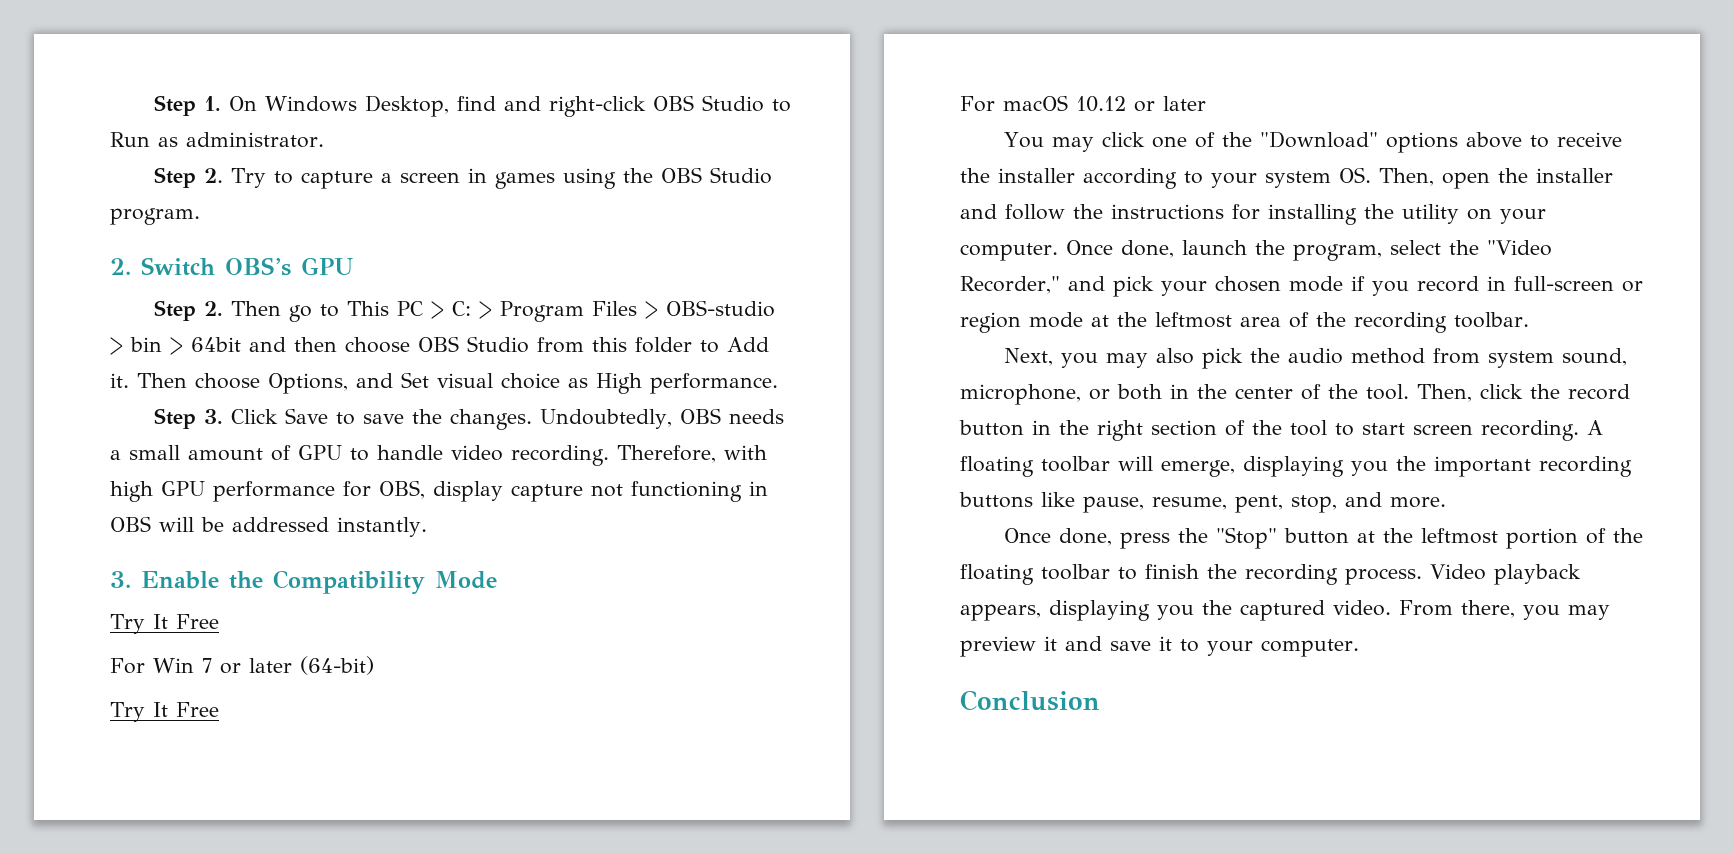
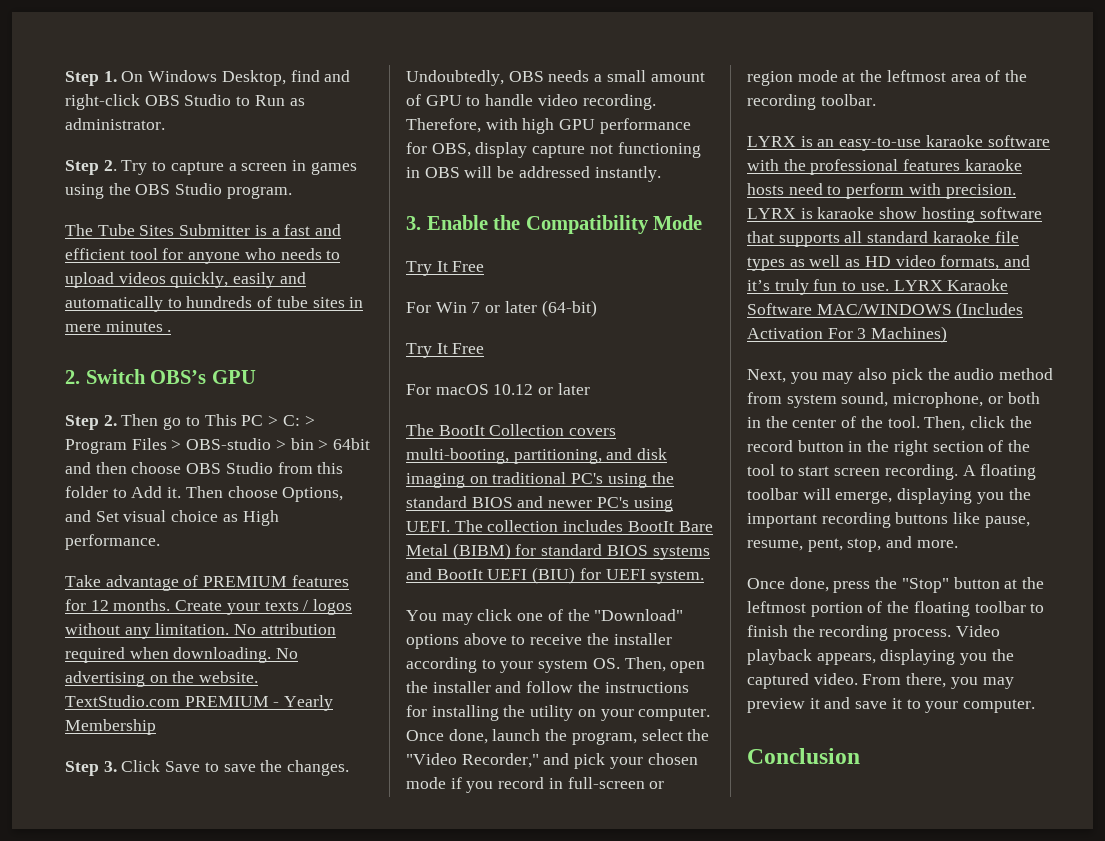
+ The Tube Sites Submitter is a fast and efficient tool for anyone who needs to upload videos quickly, easily and automatically to hundreds of tube sites in mere minutes .
+ Take advantage of PREMIUM features for 12 months. Create your texts / logos without any limitation. No attribution required when downloading. No advertising on the website. TextStudio.com PREMIUM - Yearly Membership
+ The BootIt Collection covers multi-booting, partitioning, and disk imaging on traditional PC's using the standard BIOS and newer PC's using UEFI. The collection includes BootIt Bare Metal (BIBM) for standard BIOS systems and BootIt UEFI (BIU) for UEFI system.
+ LYRX is an easy-to-use karaoke software with the professional features karaoke hosts need to perform with precision. LYRX is karaoke show hosting software that supports all standard karaoke file types as well as HD video formats, and it’s truly fun to use. LYRX Karaoke Software MAC/WINDOWS (Includes Activation For 3 Machines)

